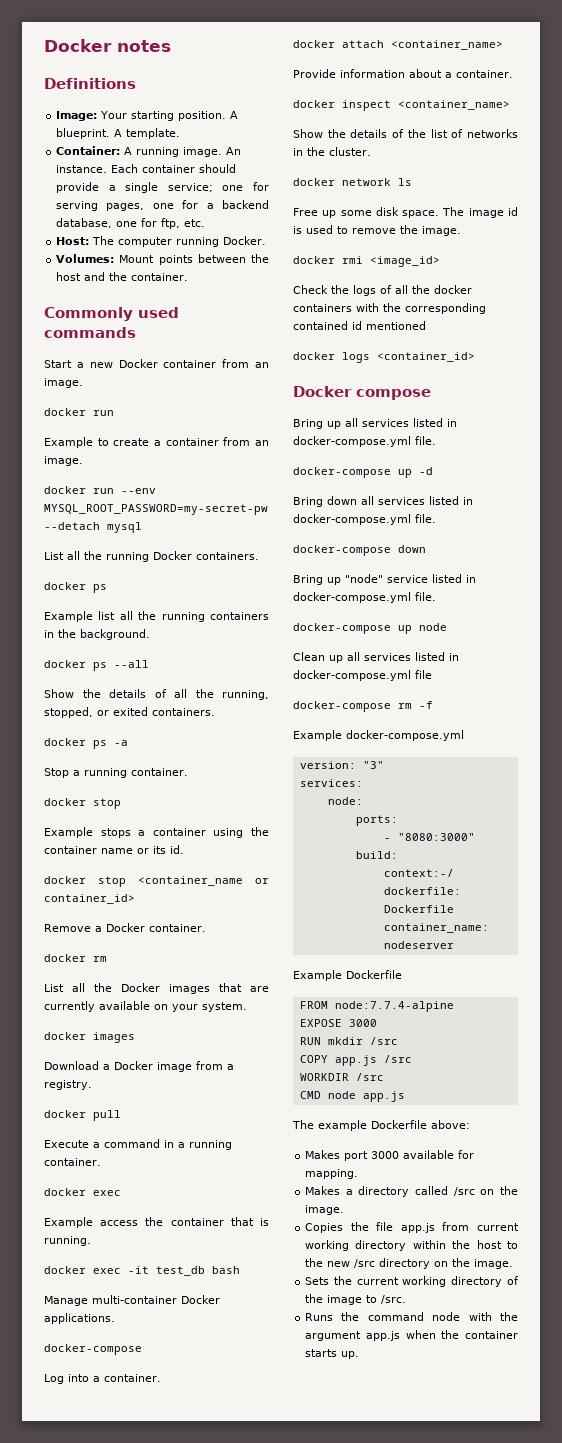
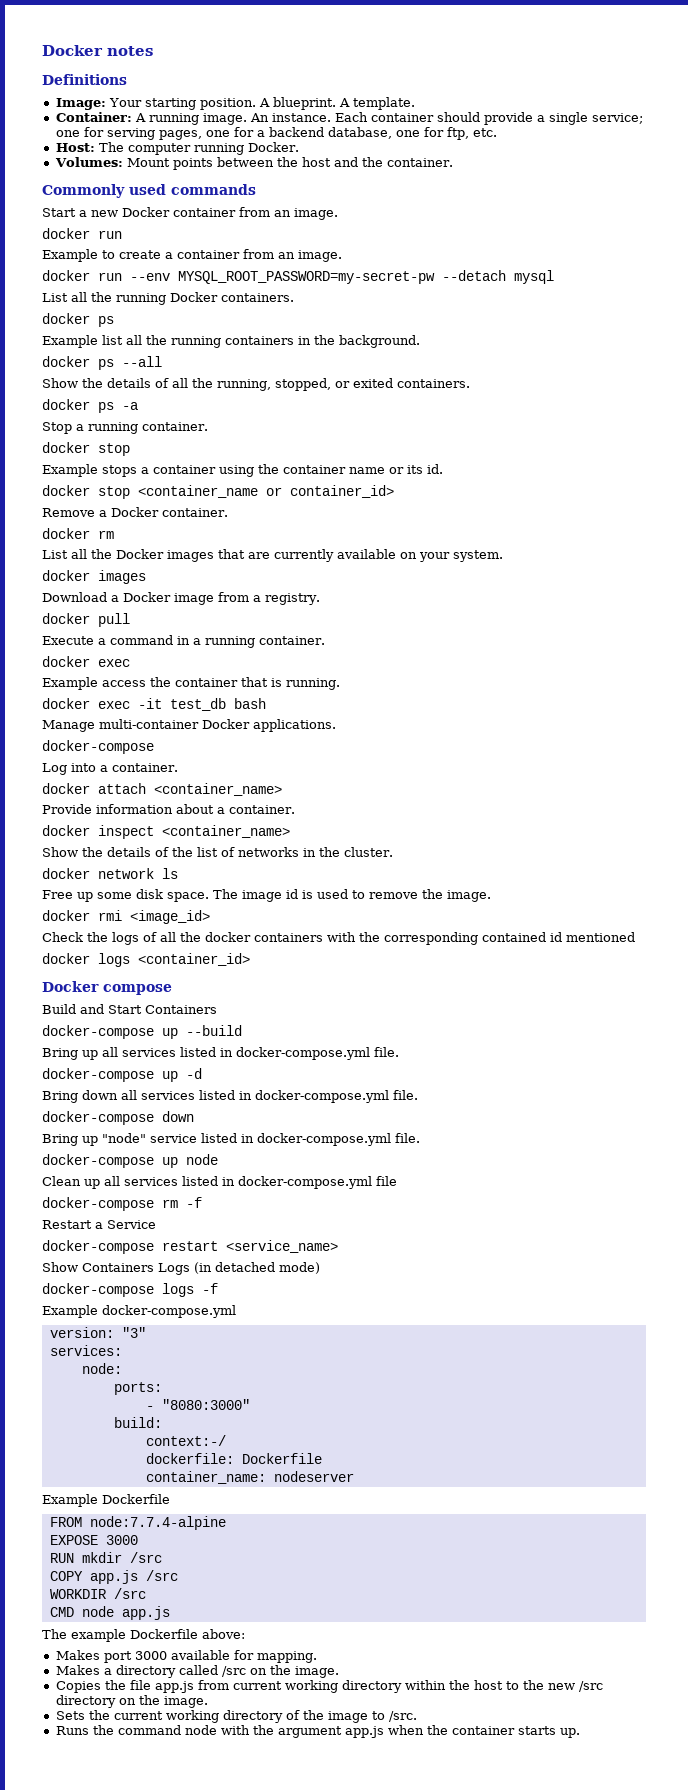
+ Build and Start Containers
+ docker-compose up --build
+ Restart a Service
+ docker-compose restart <service_name>
+ Show Containers Logs (in detached mode)
+ docker-compose logs -f

